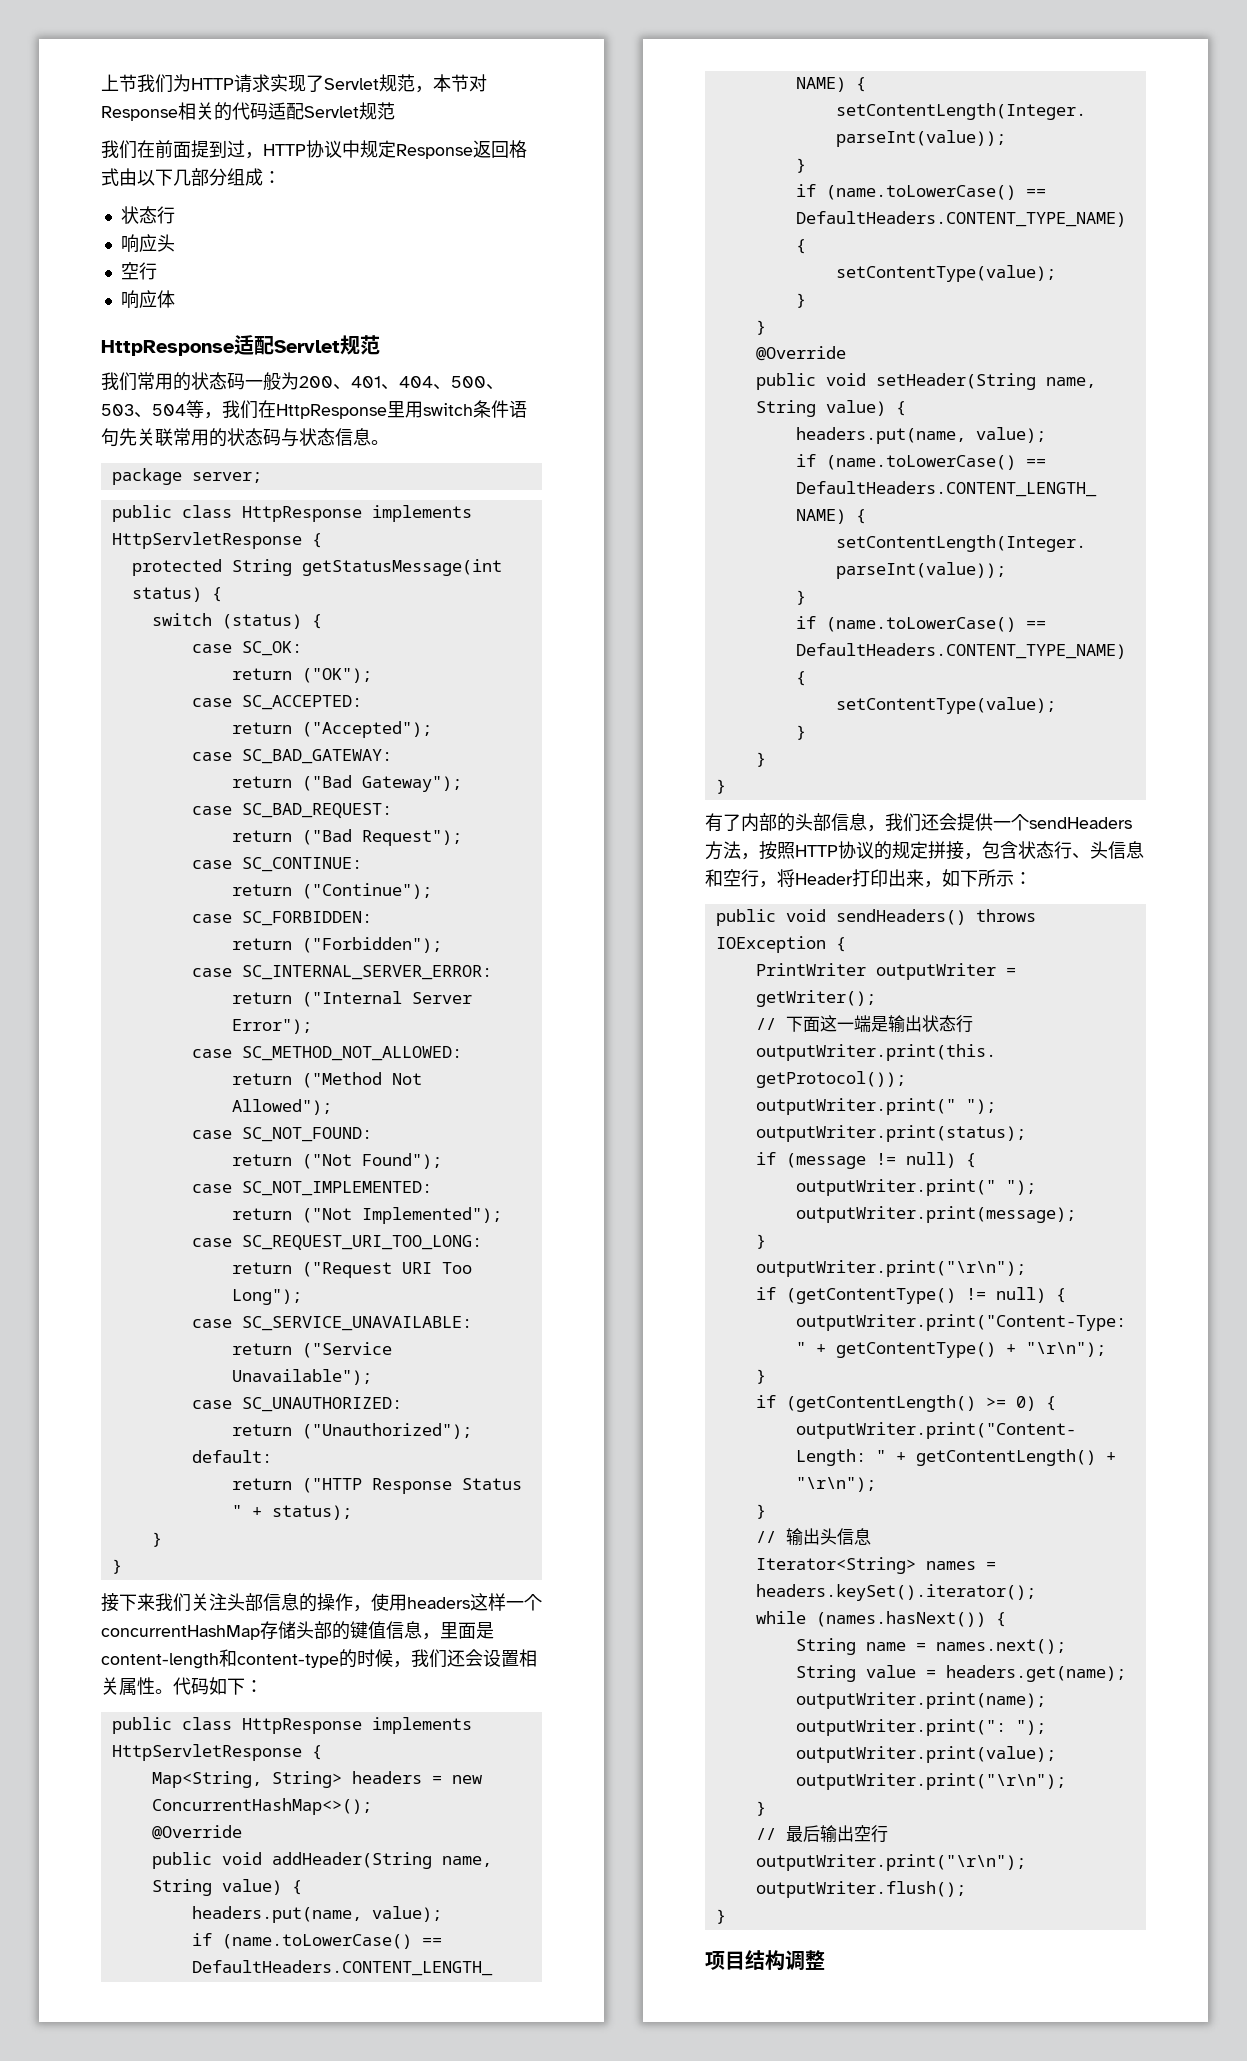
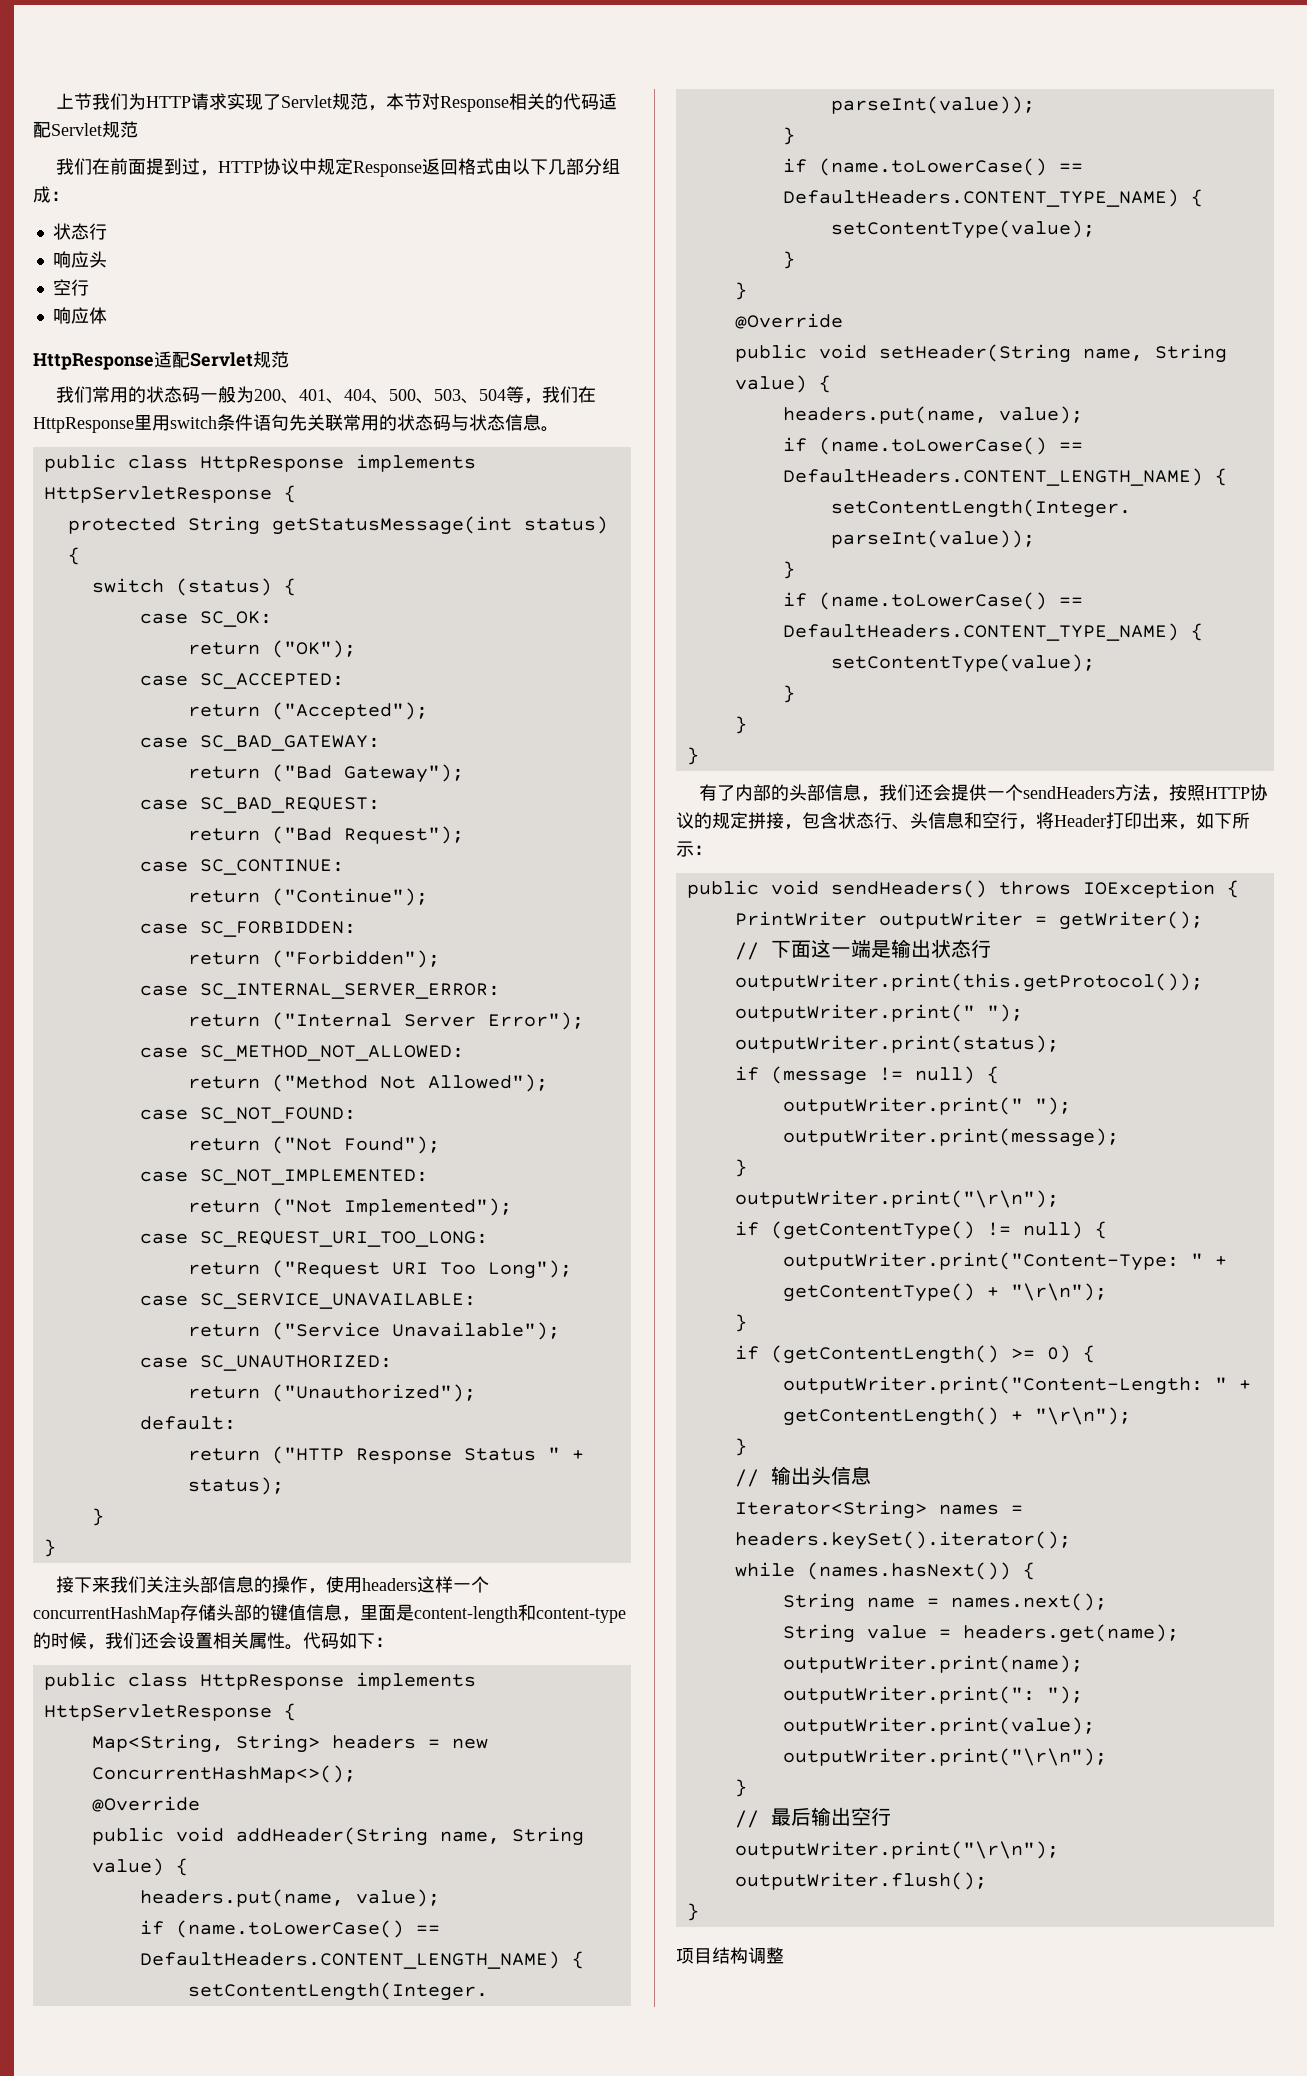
- package server;

